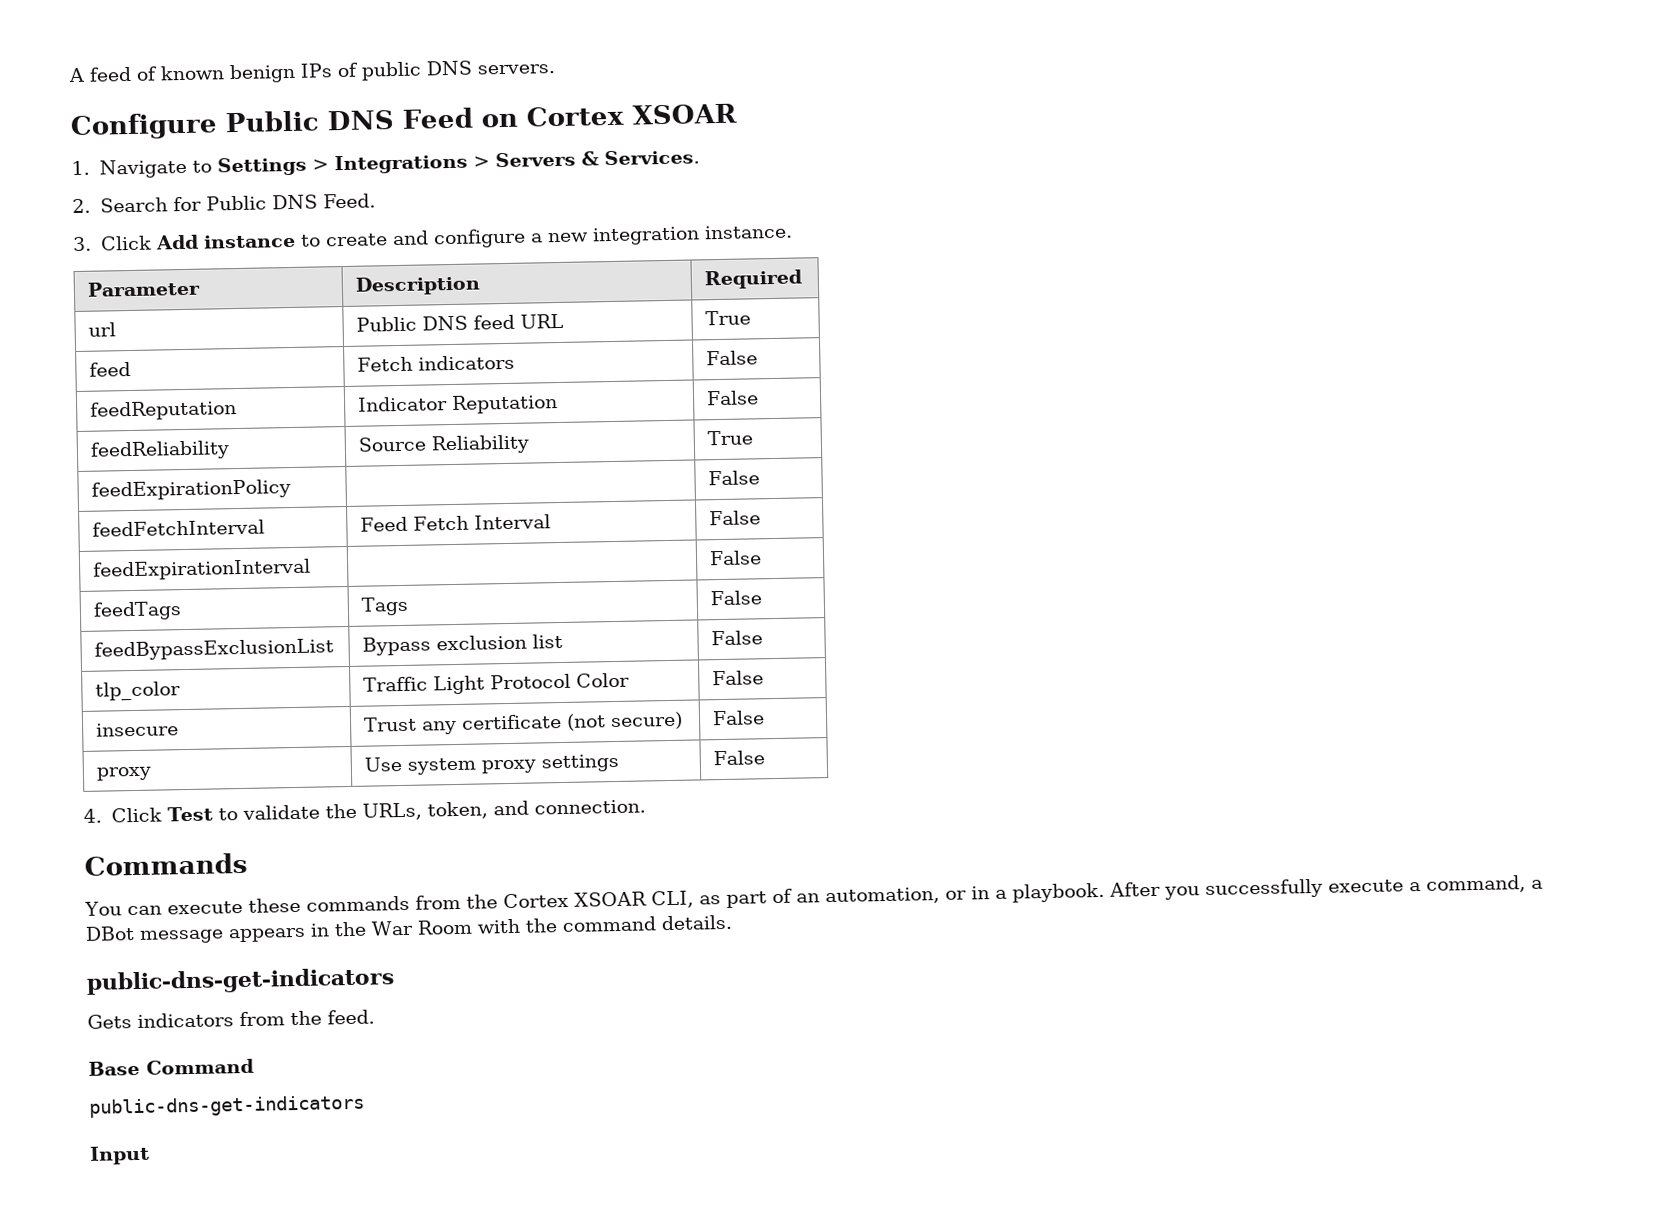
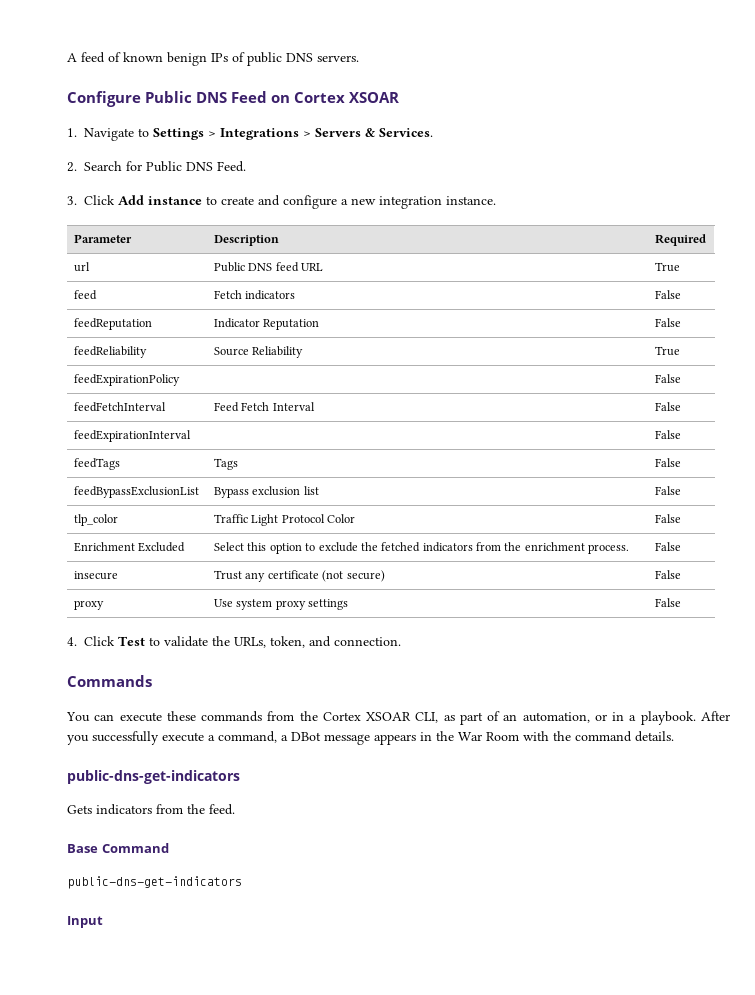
+ Enrichment Excluded | Select this option to exclude the fetched indicators from the enrichment process. | False

